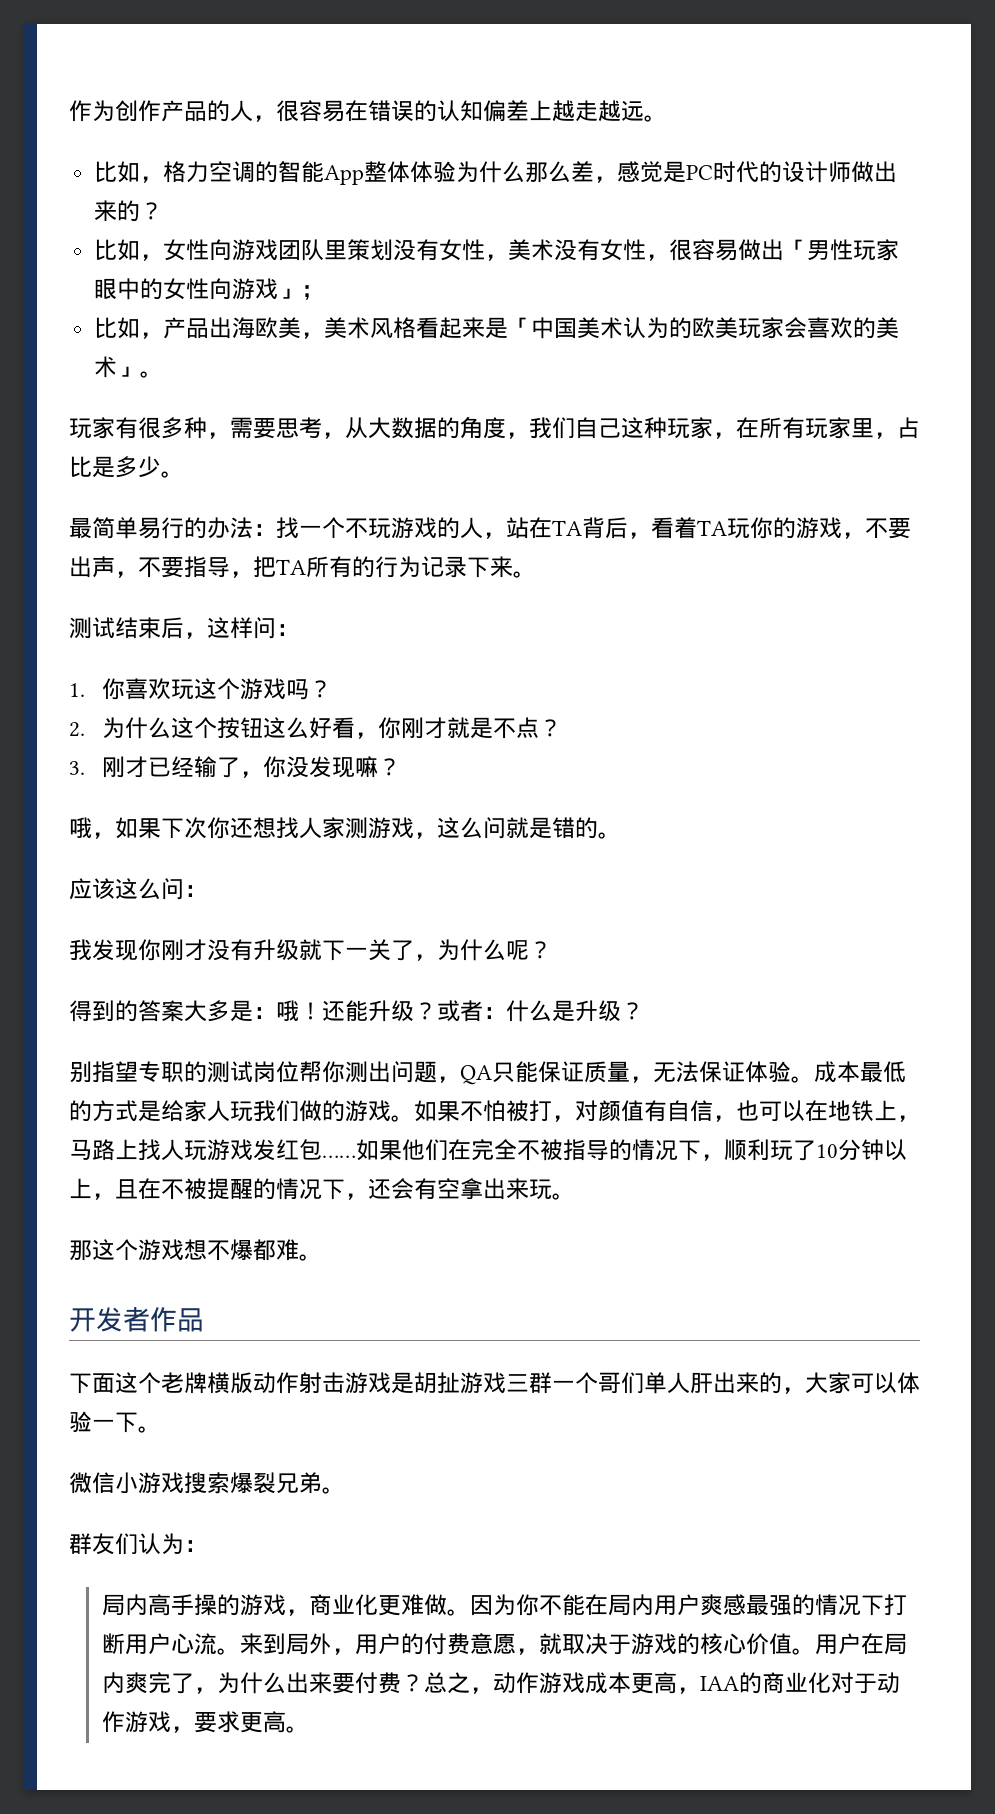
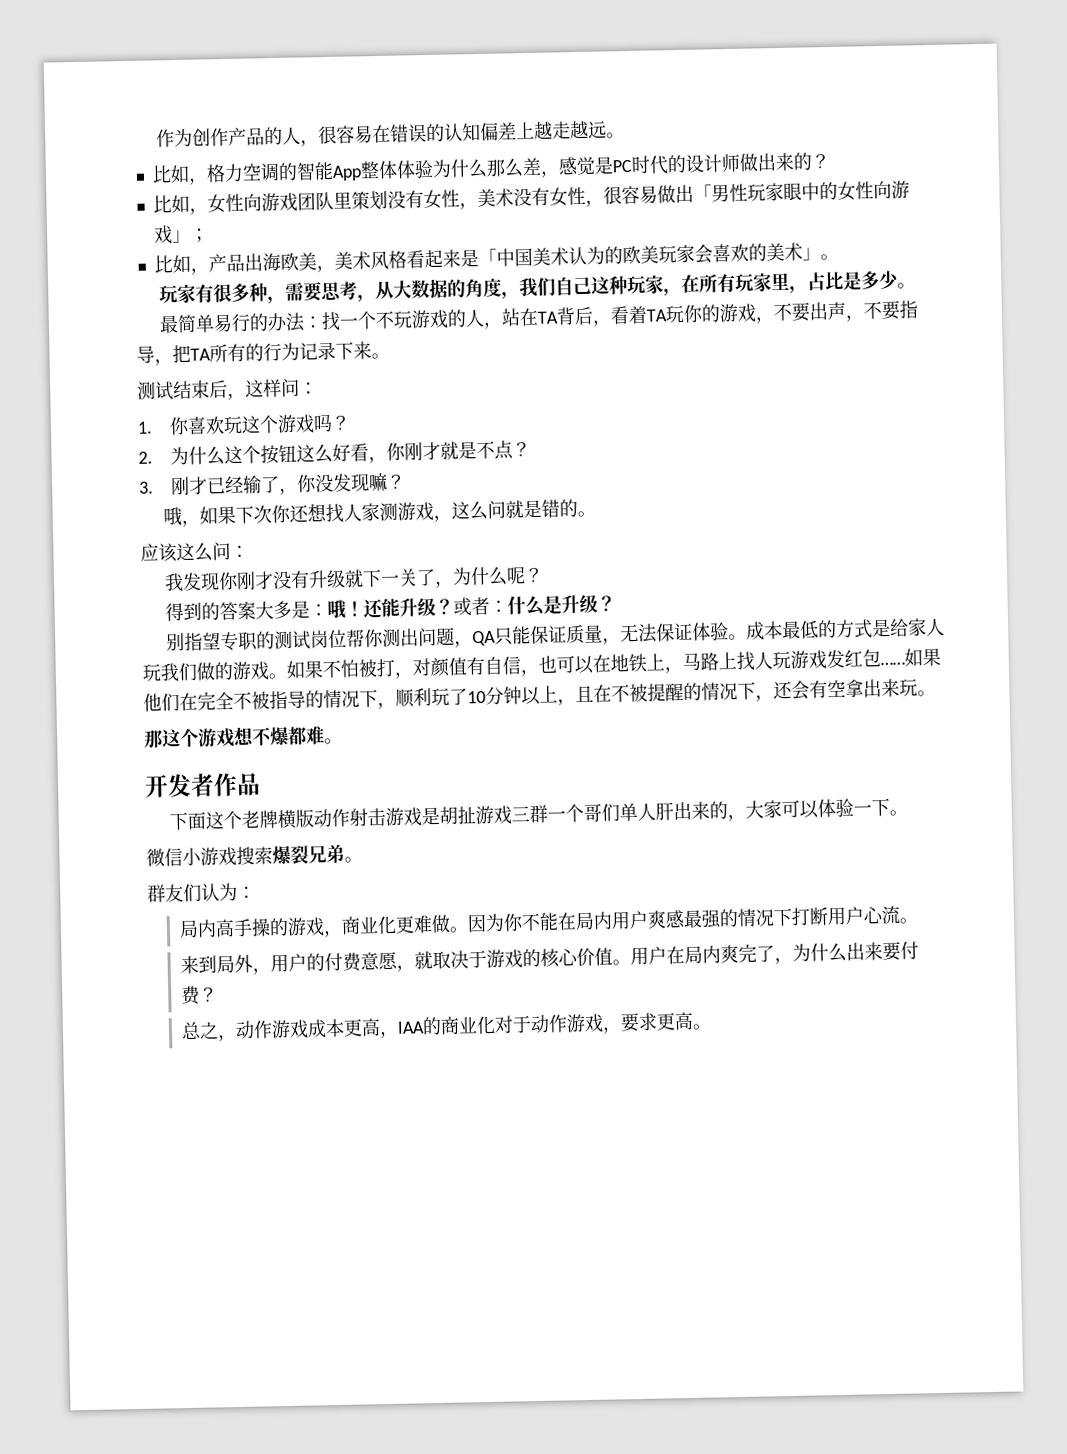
- 因为你不能在局内用户爽感最强的情况下打断用户心流。来到局外，用户的付费意愿，就取决于游戏的核心价值。
+ 因为你不能在局内用户爽感最强的情况下打断用户心流。
+ 来到局外，用户的付费意愿，就取决于游戏的核心价值。
- 用户在局内爽完了，为什么出来要付费？总之，动作游戏成本更高，IAA的商业化对于动作游戏，要求更高。
+ 用户在局内爽完了，为什么出来要付费？
+ 总之，动作游戏成本更高，IAA的商业化对于动作游戏，要求更高。

